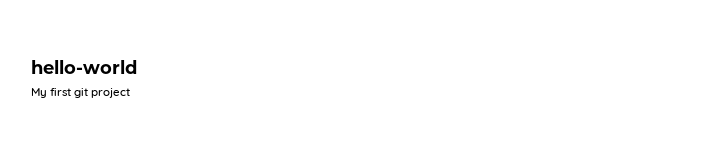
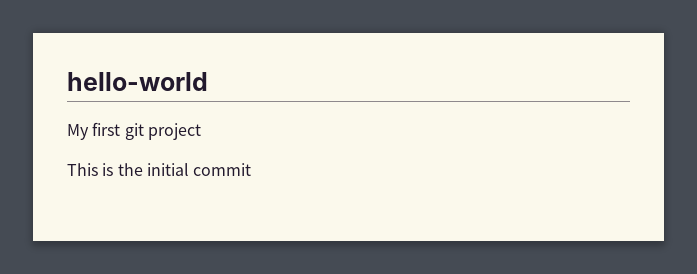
+ This is the initial commit

